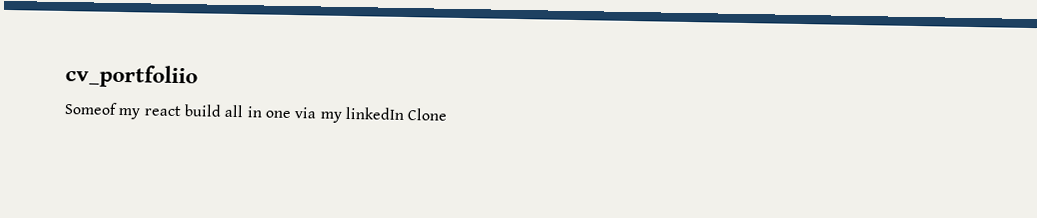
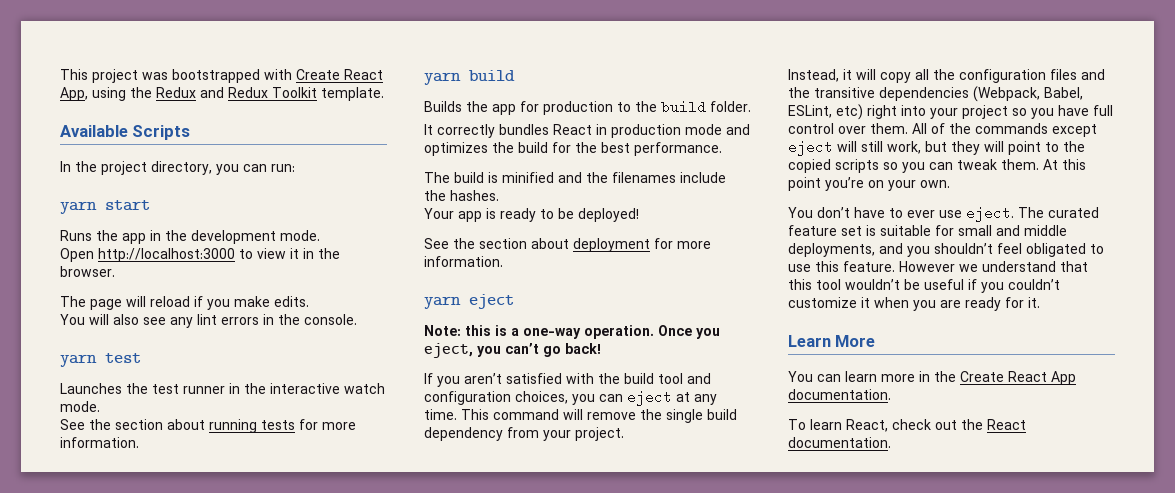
- cv_portfoliio
- Someof my react build all in one via my linkedIn Clone
+ This project was bootstrapped with Create React App, using the Redux and Redux Toolkit template.
+ Available Scripts
+ In the project directory, you can run:
+ yarn start
+ Runs the app in the development mode.
+ Open http://localhost:3000 to view it in the browser.
+ The page will reload if you make edits.
+ You will also see any lint errors in the console.
+ yarn test
+ Launches the test runner in the interactive watch mode.
+ See the section about running tests for more information.
+ yarn build
+ Builds the app for production to the build folder.
+ It correctly bundles React in production mode and optimizes the build for the best performance.
+ The build is minified and the filenames include the hashes.
+ Your app is ready to be deployed!
+ See the section about deployment for more information.
+ yarn eject
+ Note: this is a one-way operation. Once you eject, you can’t go back!
+ If you aren’t satisfied with the build tool and configuration choices, you can eject at any time. This command will remove the single build dependency from your project.
+ Instead, it will copy all the configuration files and the transitive dependencies (Webpack, Babel, ESLint, etc) right into your project so you have full control over them. All of the commands except eject will still work, but they will point to the copied scripts so you can tweak them. At this point you’re on your own.
+ You don’t have to ever use eject. The curated feature set is suitable for small and middle deployments, and you shouldn’t feel obligated to use this feature. However we understand that this tool wouldn’t be useful if you couldn’t customize it when you are ready for it.
+ Learn More
+ You can learn more in the Create React App documentation.
+ To learn React, check out the React documentation.

